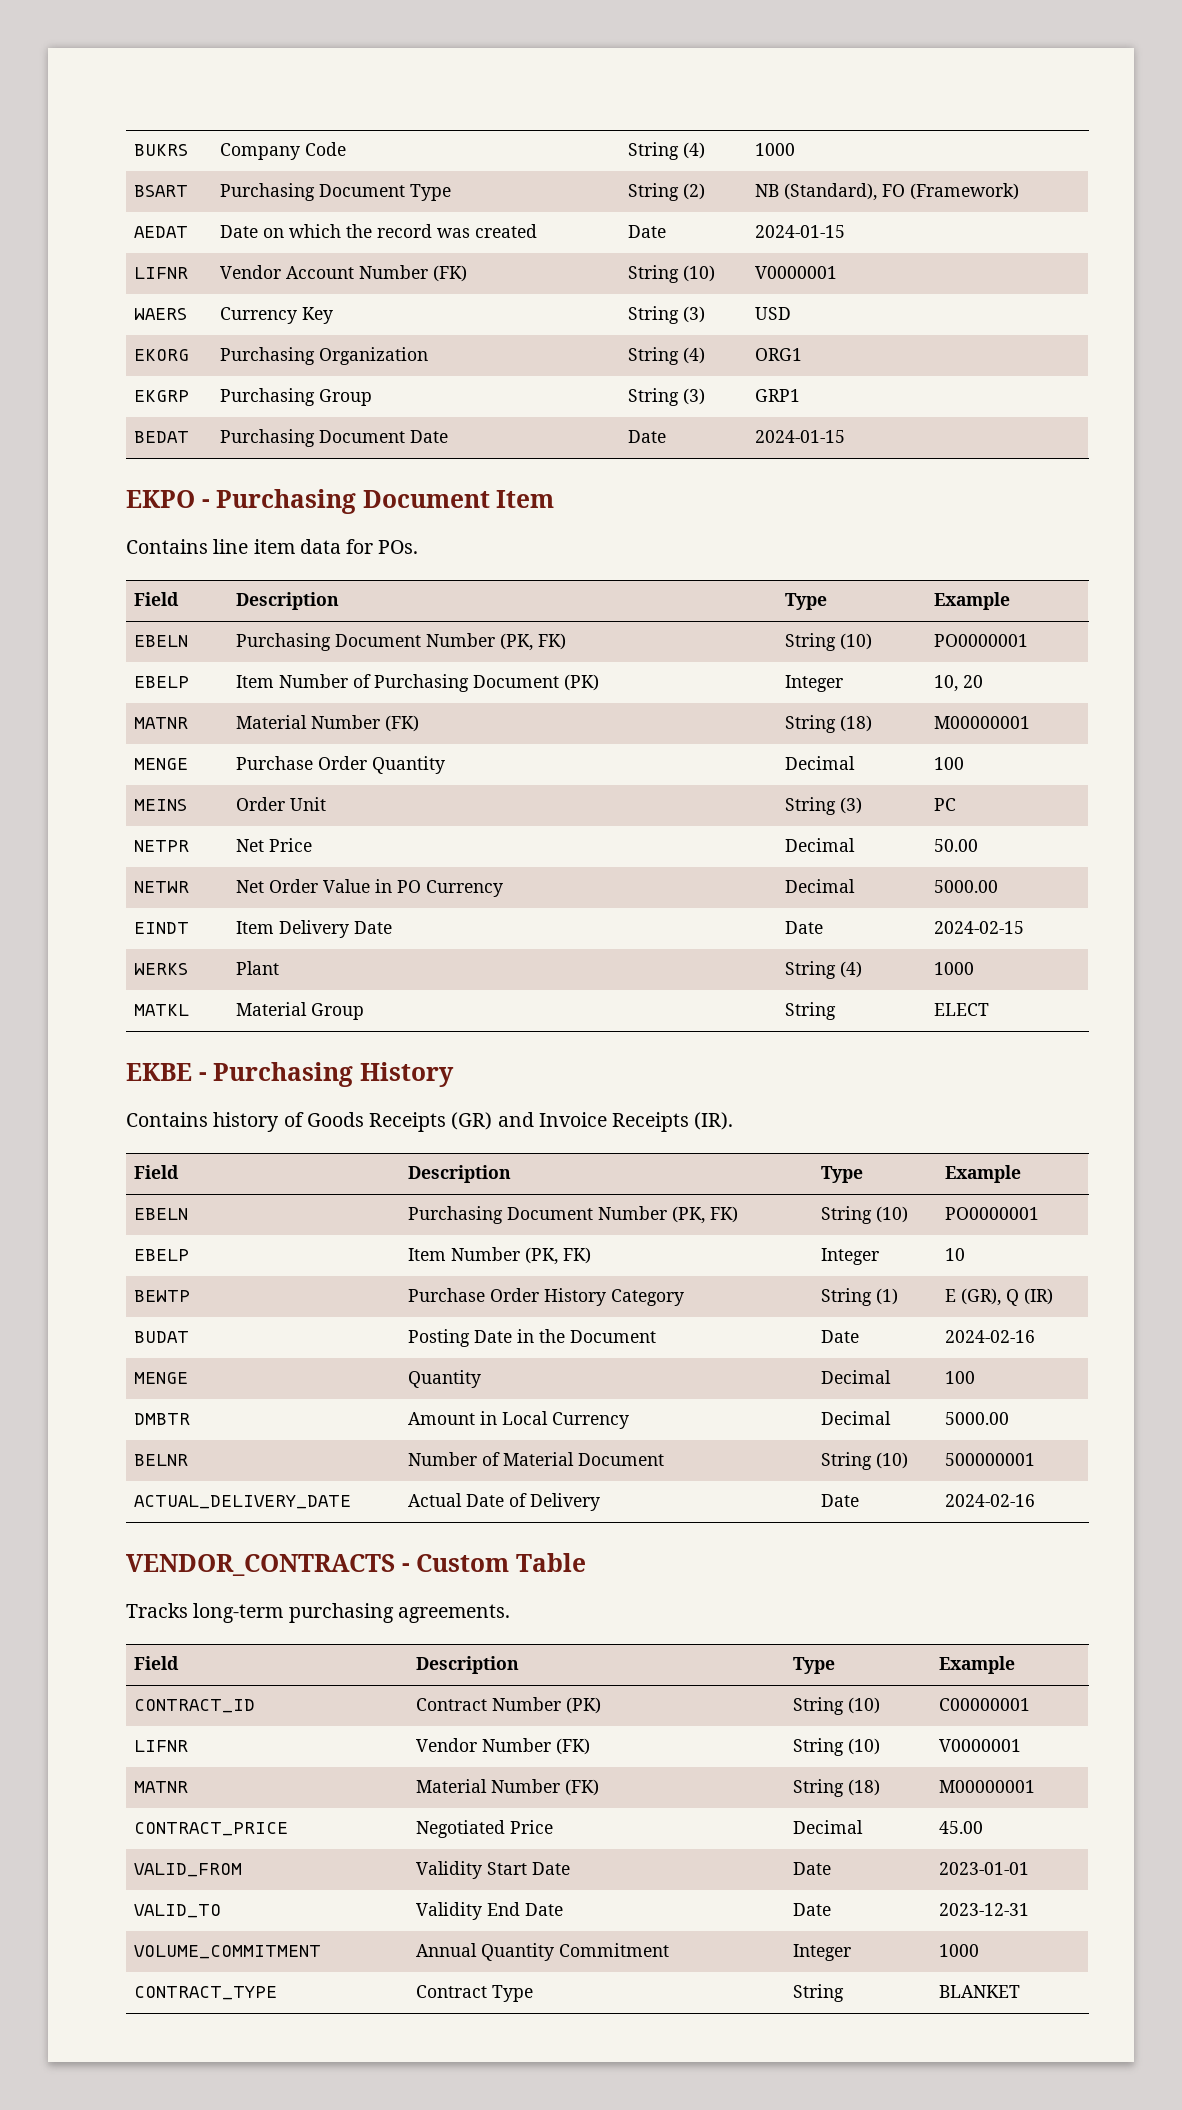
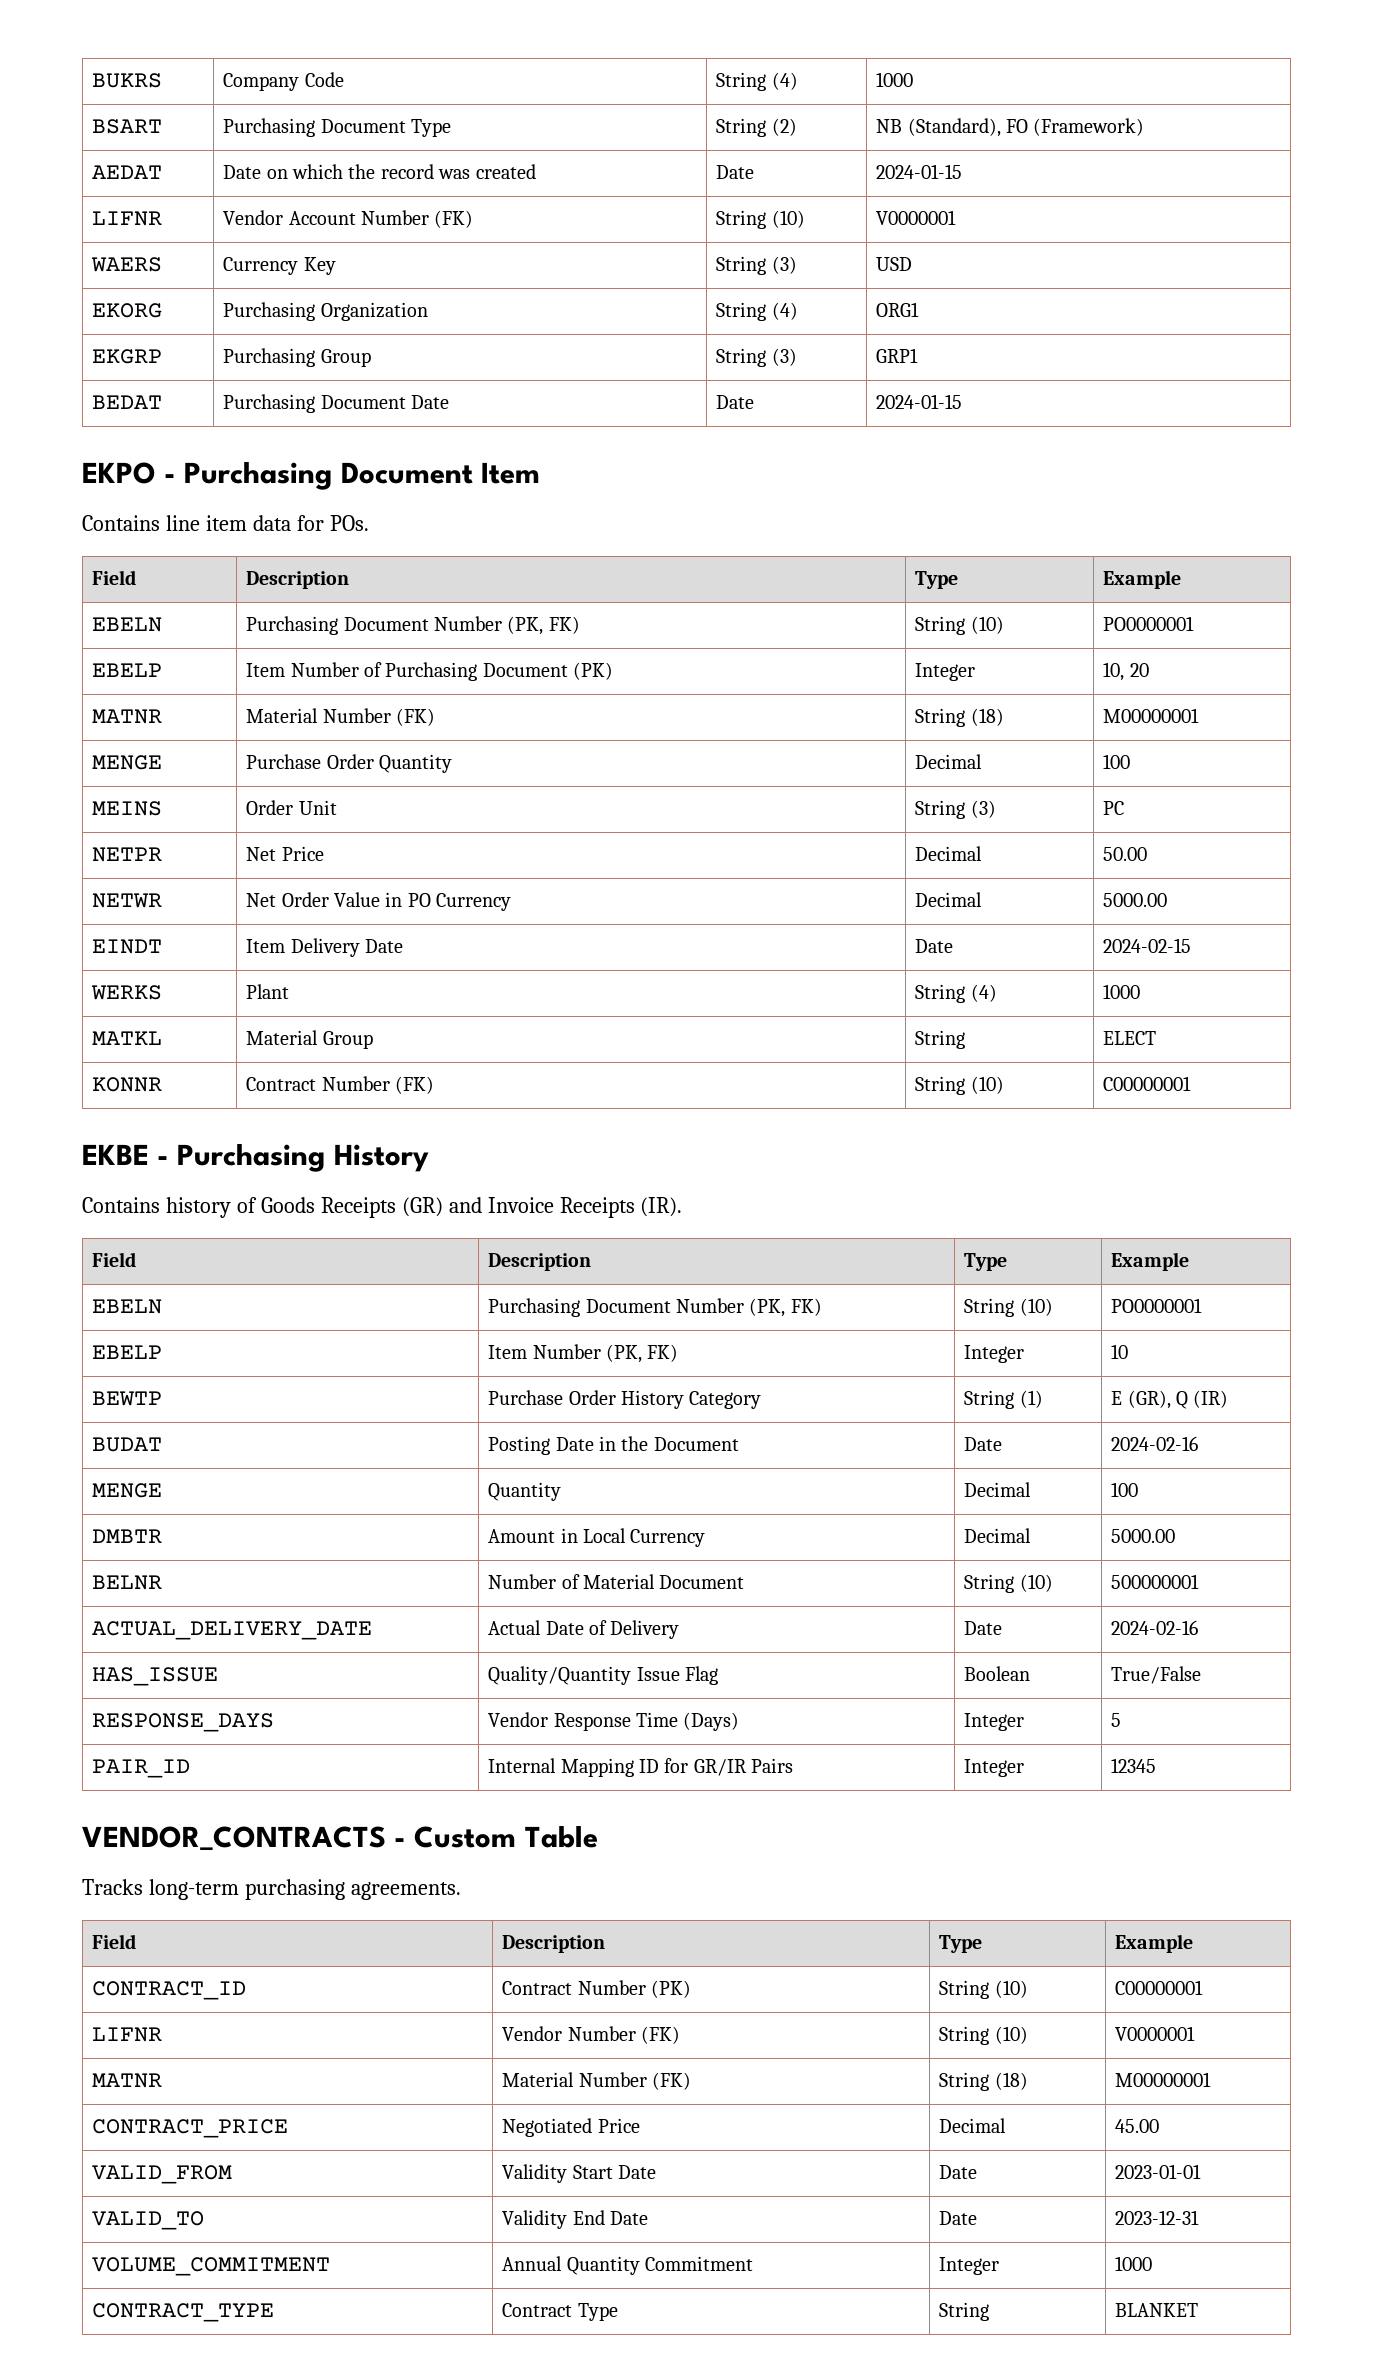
+ KONNR | Contract Number (FK) | String (10) | C00000001
+ HAS_ISSUE | Quality/Quantity Issue Flag | Boolean | True/False
+ RESPONSE_DAYS | Vendor Response Time (Days) | Integer | 5
+ PAIR_ID | Internal Mapping ID for GR/IR Pairs | Integer | 12345

